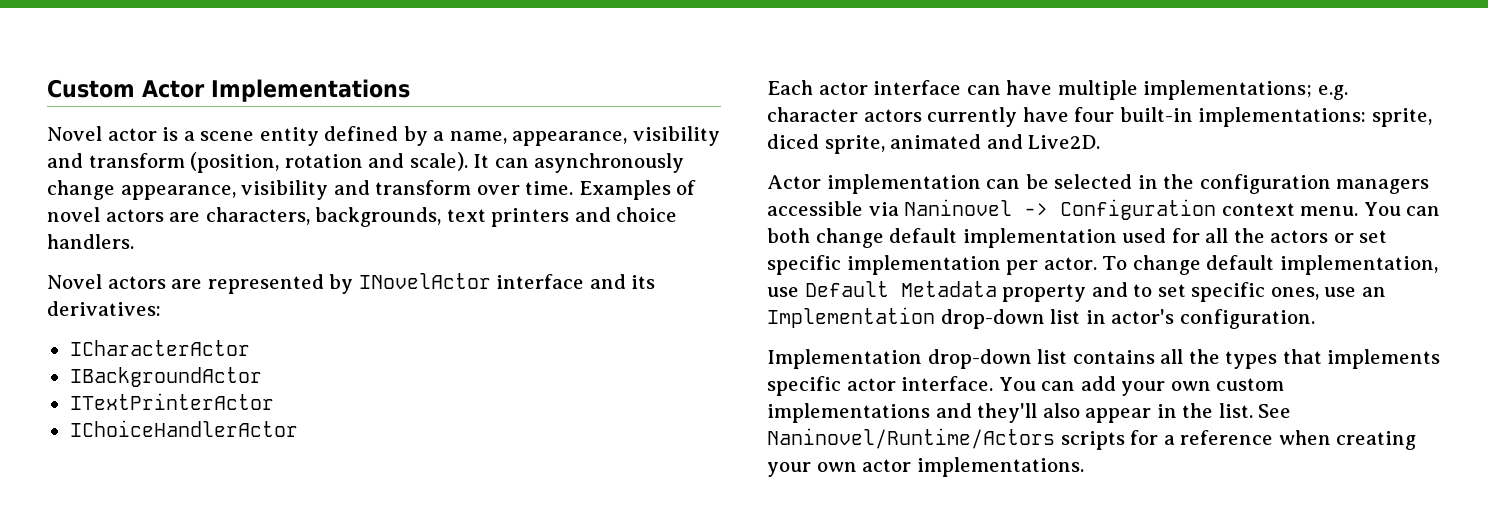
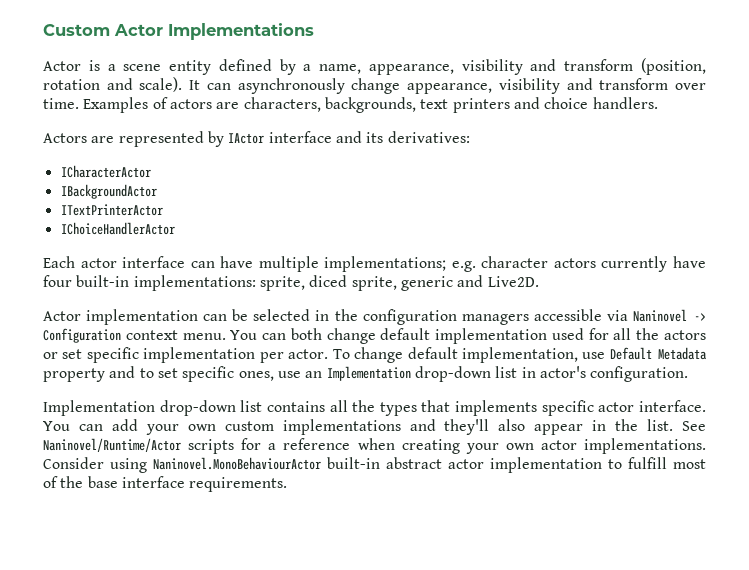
- Novel actor is a scene entity defined by a name, appearance, visibility and transform (position, rotation and scale).
+ Actor is a scene entity defined by a name, appearance, visibility and transform (position, rotation and scale).
- Examples of novel actors are characters, backgrounds, text printers and choice handlers.
+ Examples of actors are characters, backgrounds, text printers and choice handlers.
- Novel actors are represented by INovelActor interface and its derivatives:
+ Actors are represented by IActor interface and its derivatives:
- Each actor interface can have multiple implementations; e.g. character actors currently have four built-in implementations: sprite, diced sprite, animated and Live2D.
+ Each actor interface can have multiple implementations; e.g. character actors currently have four built-in implementations: sprite, diced sprite, generic and Live2D.
- See Naninovel/Runtime/Actors scripts for a reference when creating your own actor implementations.
+ See Naninovel/Runtime/Actor scripts for a reference when creating your own actor implementations.
+ Consider using Naninovel.MonoBehaviourActor built-in abstract actor implementation to fulfill most of the base interface requirements.

